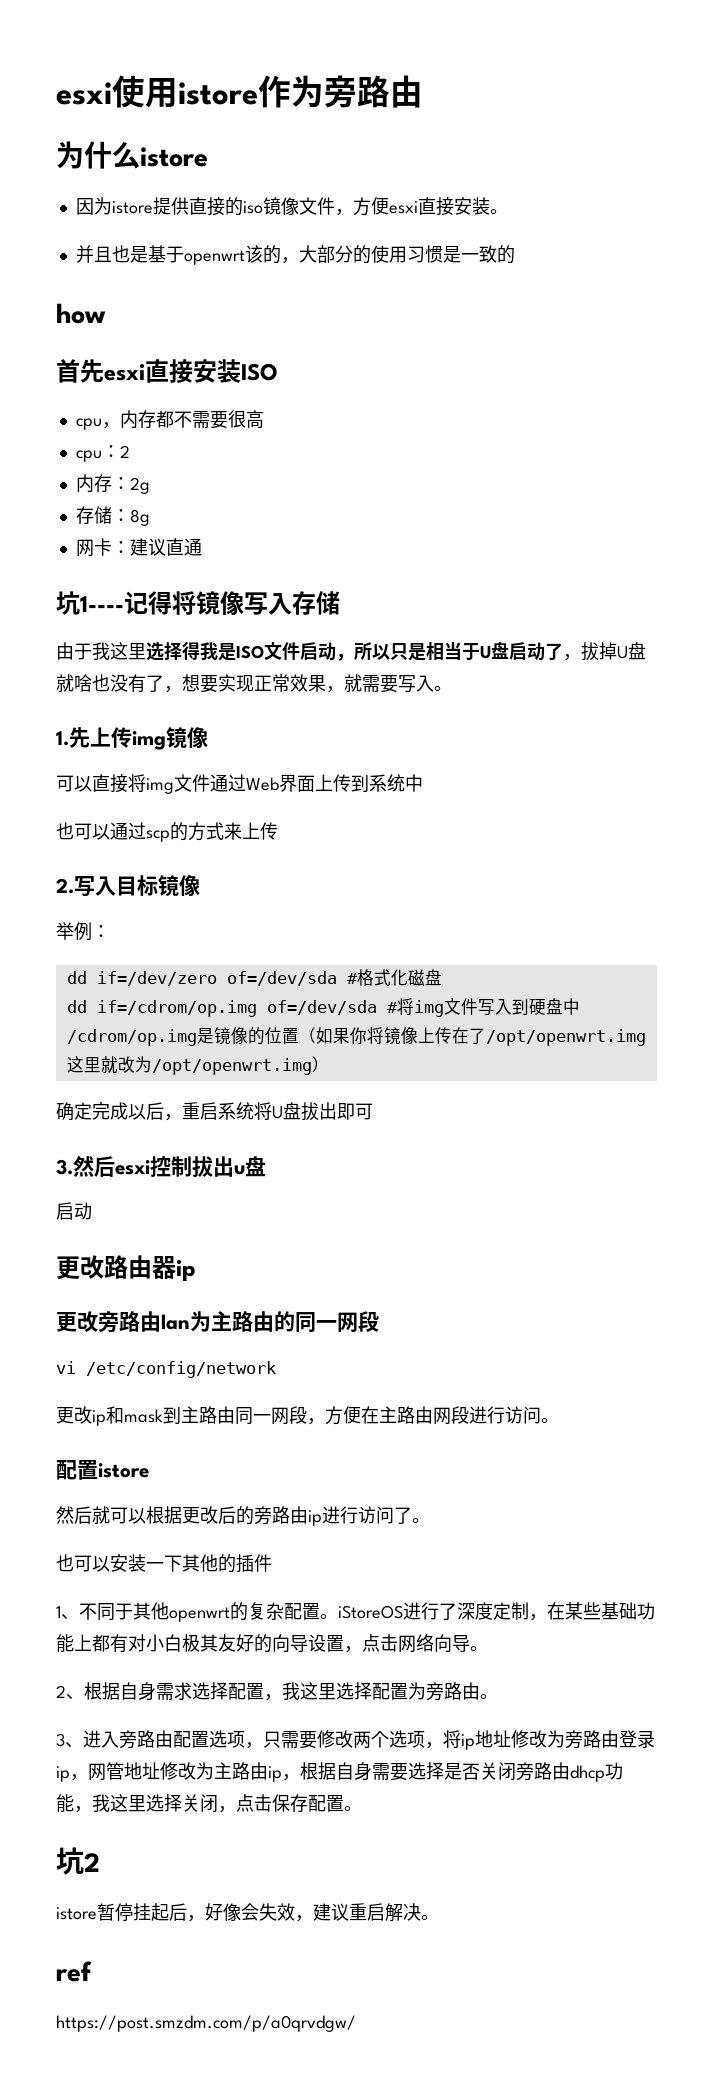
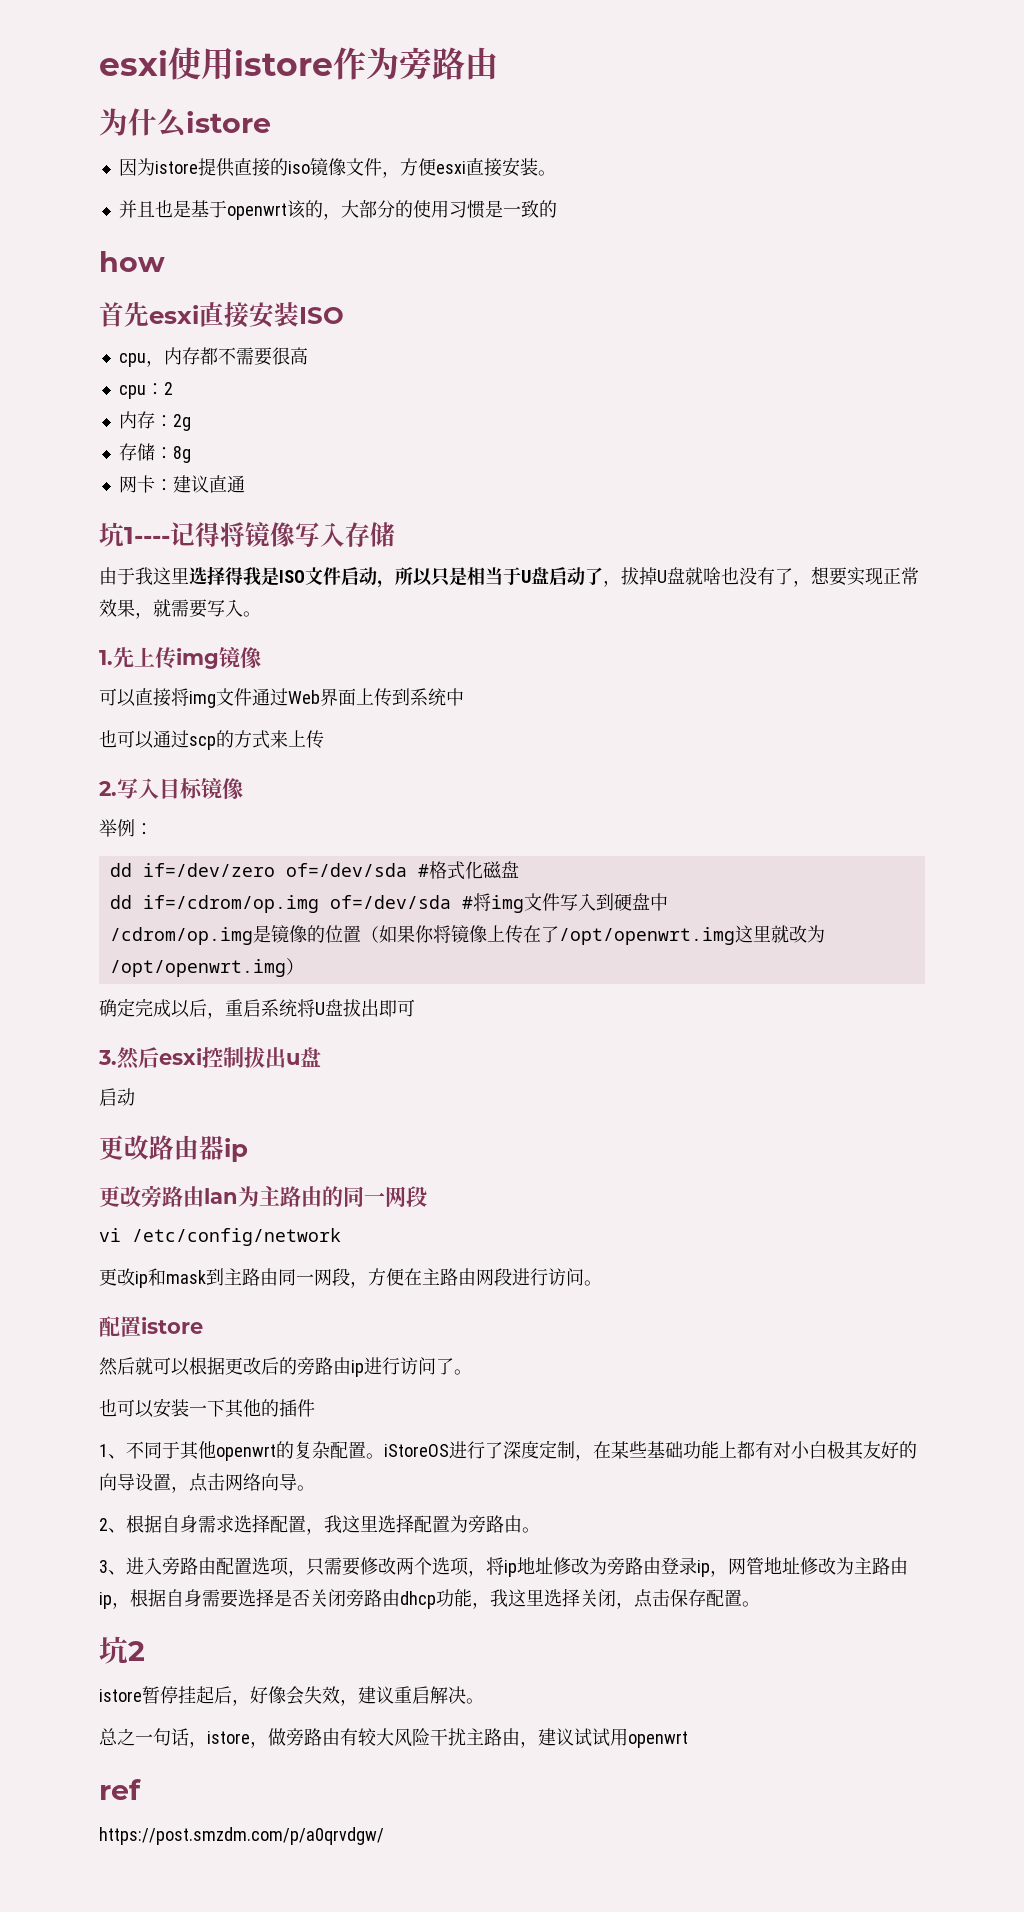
+ 总之一句话，istore，做旁路由有较大风险干扰主路由，建议试试用openwrt

